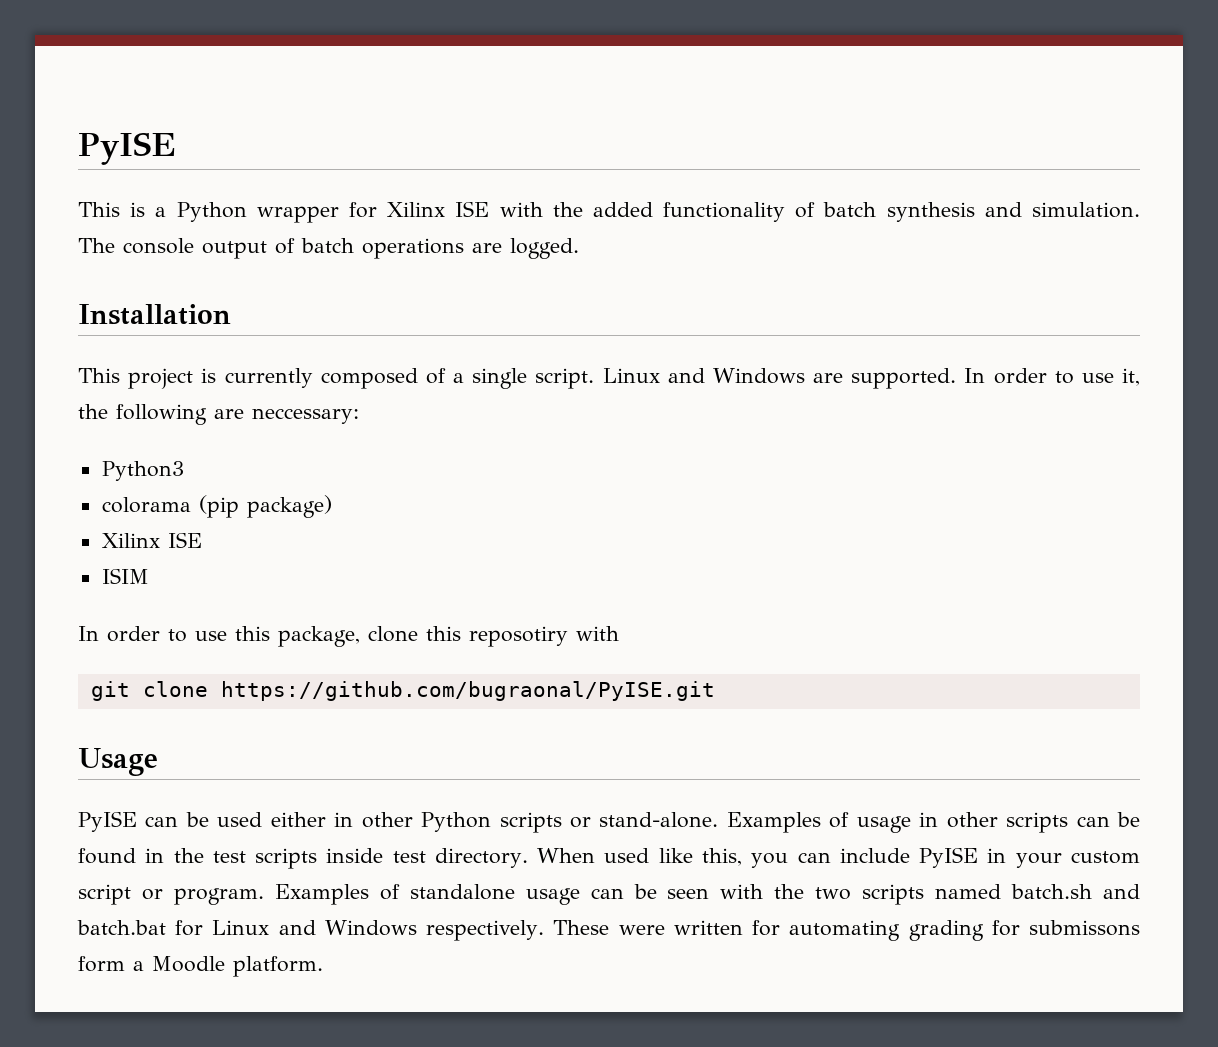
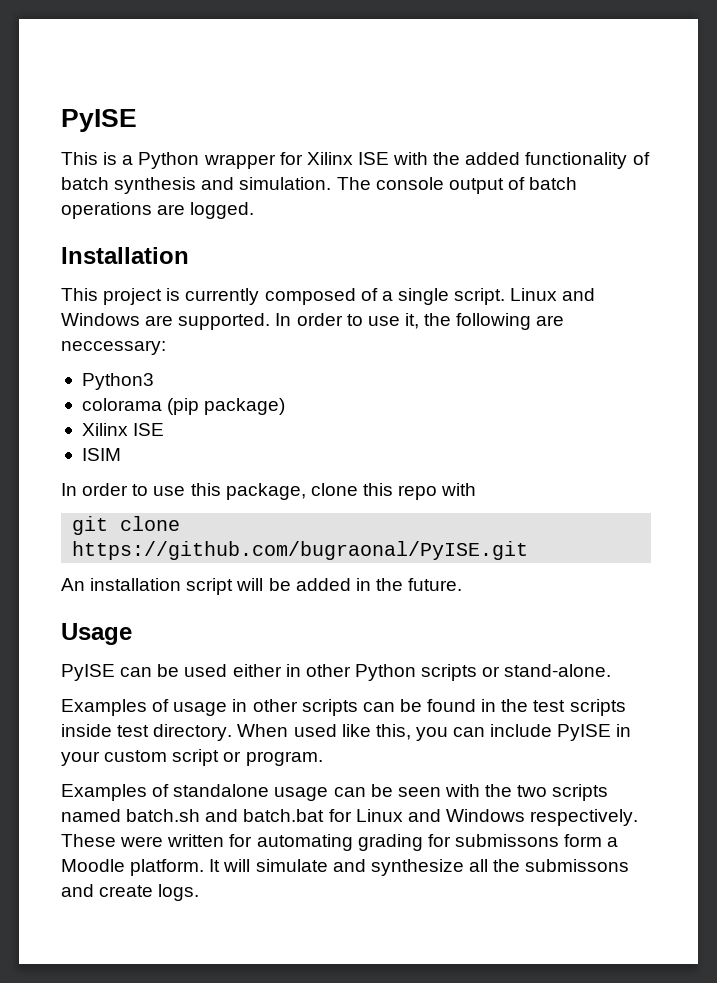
- In order to use this package, clone this reposotiry with
+ In order to use this package, clone this repo with
+ An installation script will be added in the future.
- PyISE can be used either in other Python scripts or stand-alone. Examples of usage in other scripts can be found in the test scripts inside test directory.
+ PyISE can be used either in other Python scripts or stand-alone.
+ Examples of usage in other scripts can be found in the test scripts inside test directory.
- When used like this, you can include PyISE in your custom script or program. Examples of standalone usage can be seen with the two scripts named batch.sh and batch.bat for Linux and Windows respectively.
+ When used like this, you can include PyISE in your custom script or program.
+ Examples of standalone usage can be seen with the two scripts named batch.sh and batch.bat for Linux and Windows respectively.
+ It will simulate and synthesize all the submissons and create logs.

